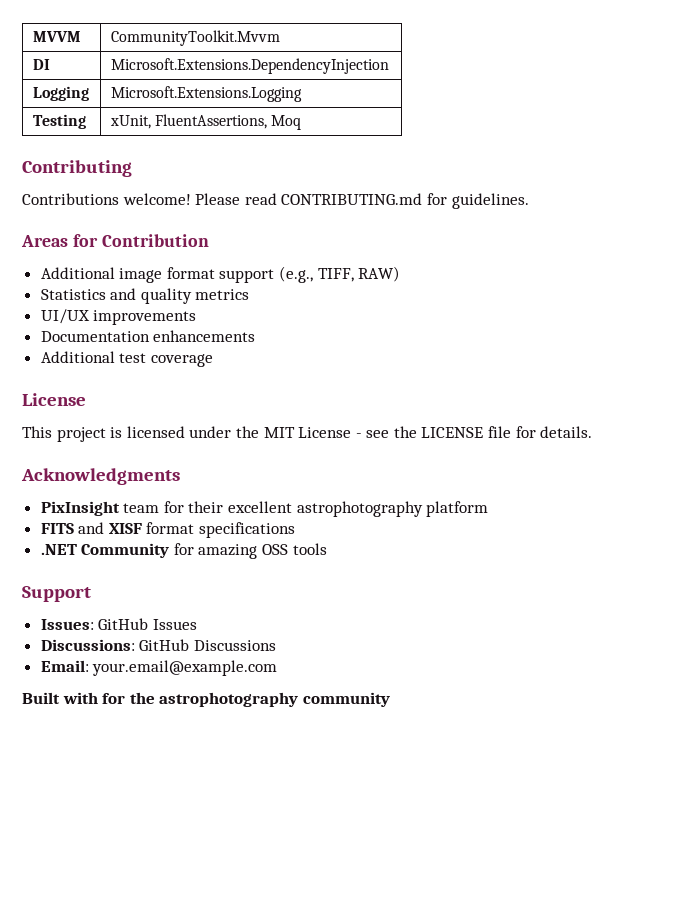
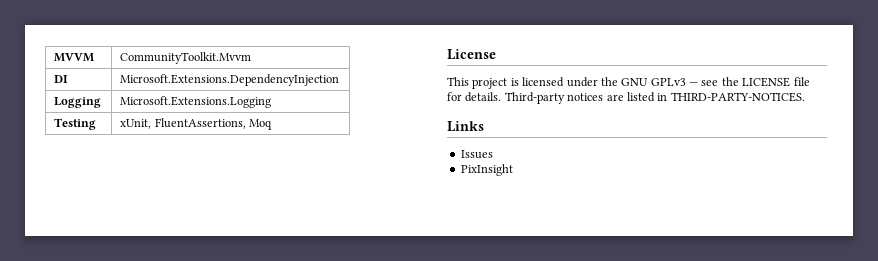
- Contributing
- Contributions welcome! Please read CONTRIBUTING.md for guidelines.
- Areas for Contribution
- Additional image format support (e.g., TIFF, RAW)
- Statistics and quality metrics
- UI/UX improvements
- Documentation enhancements
- Additional test coverage
- This project is licensed under the MIT License - see the LICENSE file for details.
- Acknowledgments
- PixInsight team for their excellent astrophotography platform
- FITS and XISF format specifications
- .NET Community for amazing OSS tools
- Support
- Issues: GitHub Issues
- Discussions: GitHub Discussions
- Email: your.email@example.com
- Built with for the astrophotography community
+ This project is licensed under the GNU GPLv3 — see the LICENSE file for details. Third-party notices are listed in THIRD-PARTY-NOTICES.
+ Links
+ Issues
+ PixInsight

